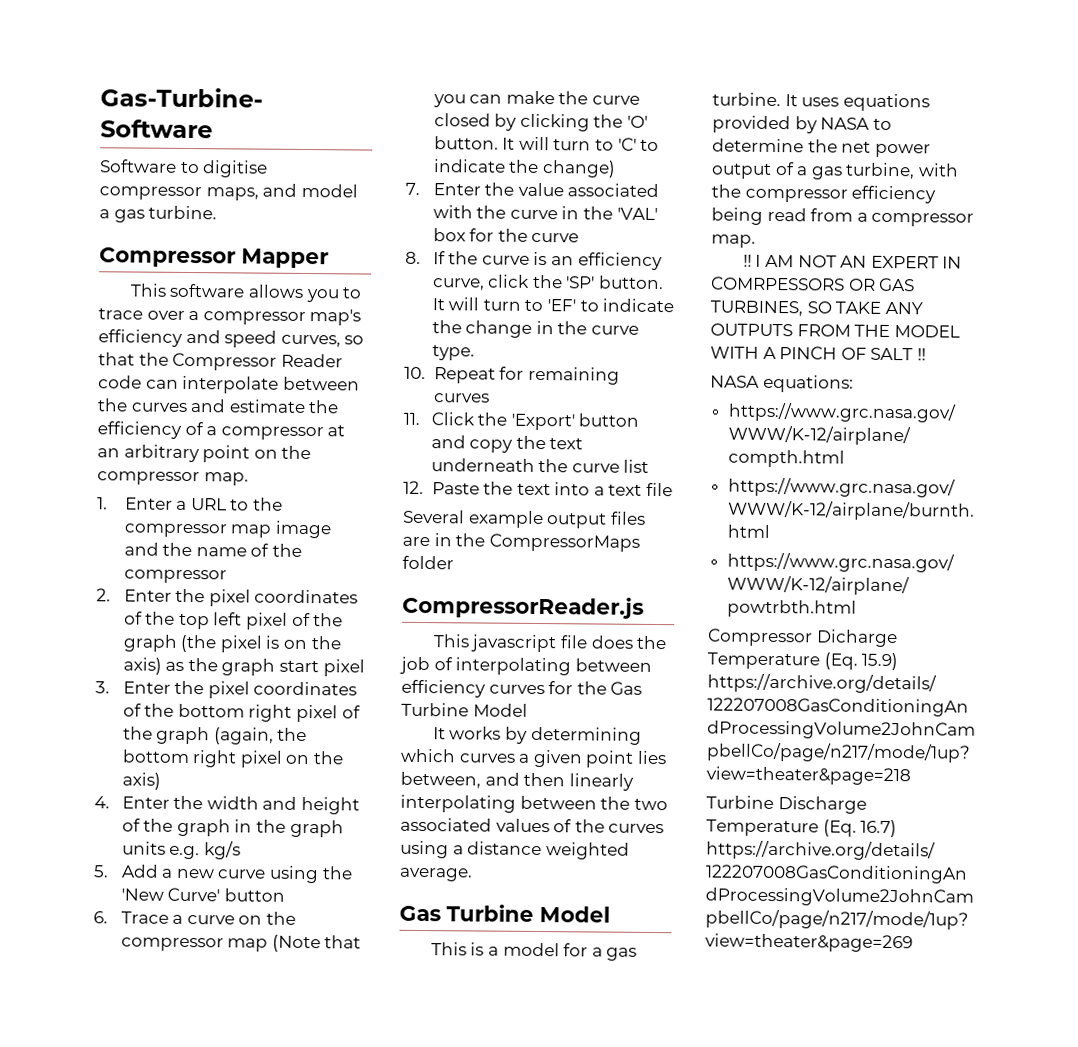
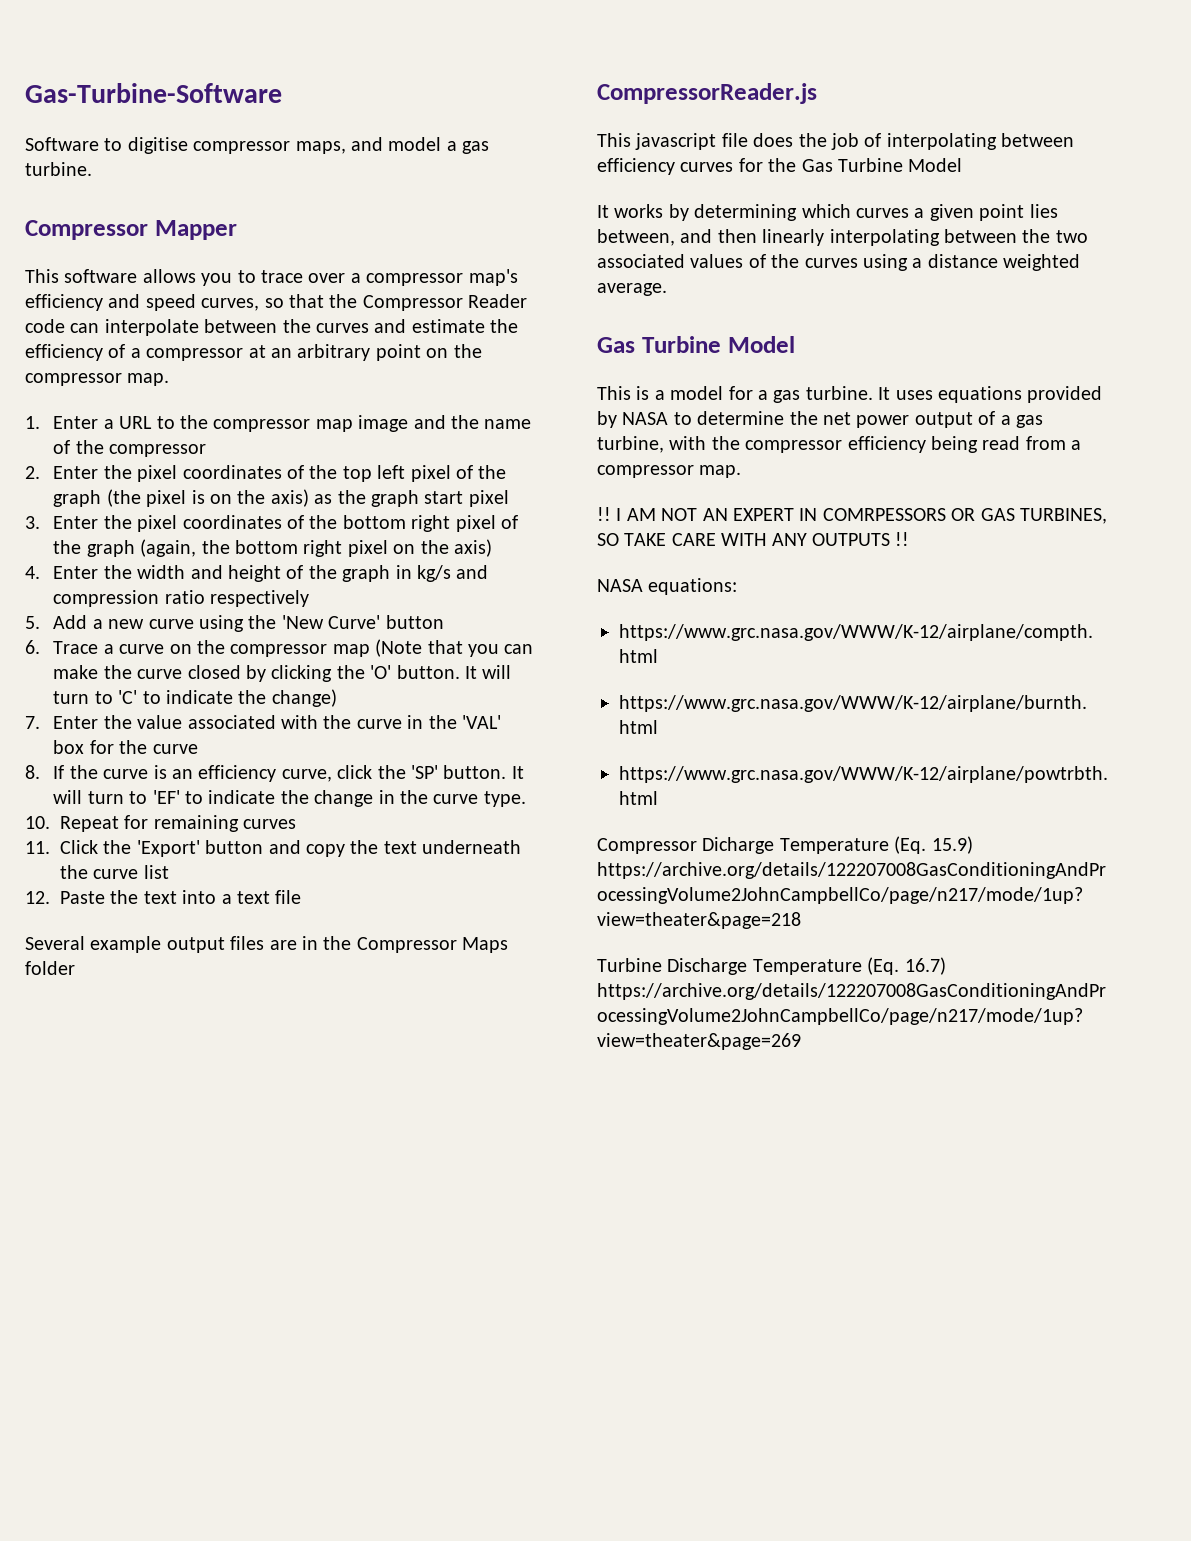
- 4. Enter the width and height of the graph in the graph units e.g. kg/s
+ 4. Enter the width and height of the graph in kg/s and compression ratio respectively
- Several example output files are in the CompressorMaps folder
+ Several example output files are in the Compressor Maps folder
- I AM NOT AN EXPERT IN COMRPESSORS OR GAS TURBINES, SO TAKE ANY OUTPUTS FROM THE MODEL WITH A PINCH OF SALT !!
+ I AM NOT AN EXPERT IN COMRPESSORS OR GAS TURBINES, SO TAKE CARE WITH ANY OUTPUTS !!

